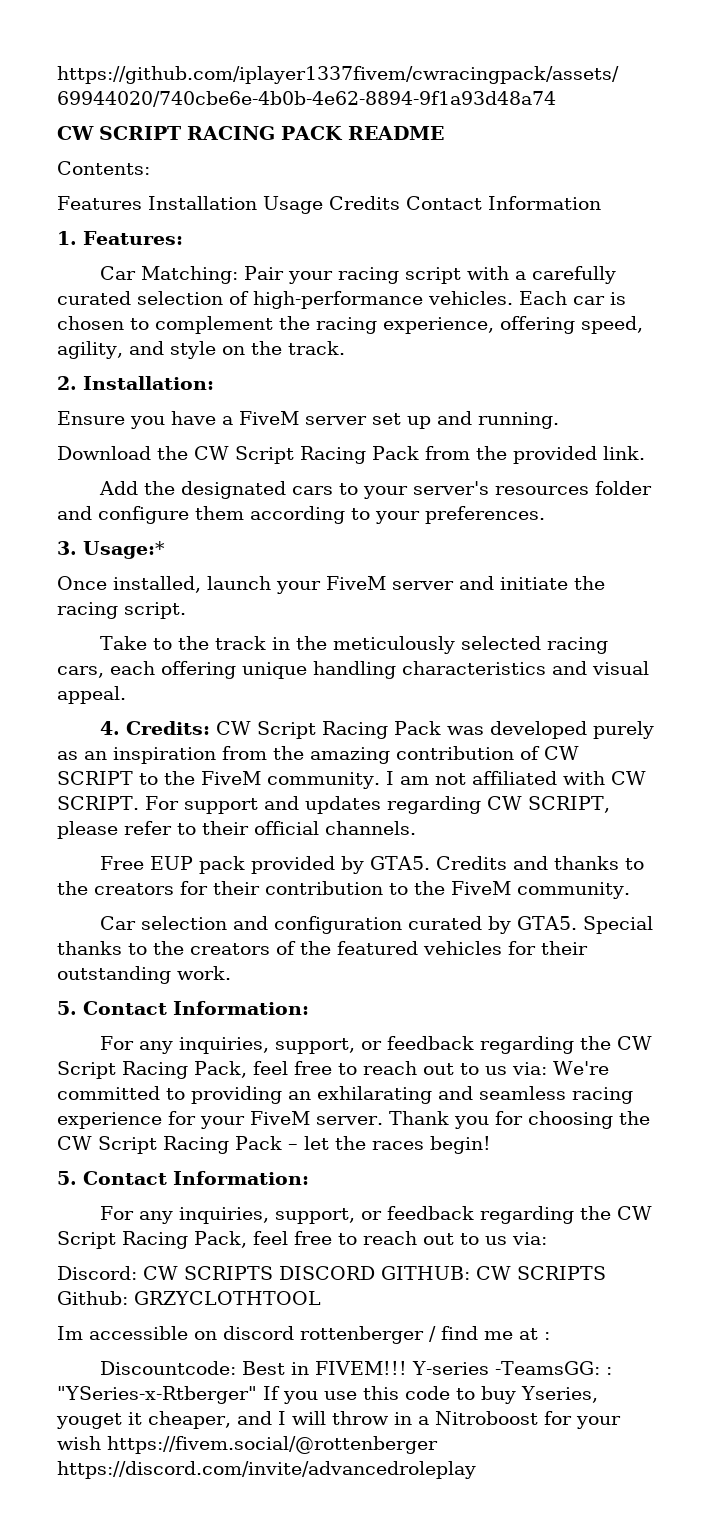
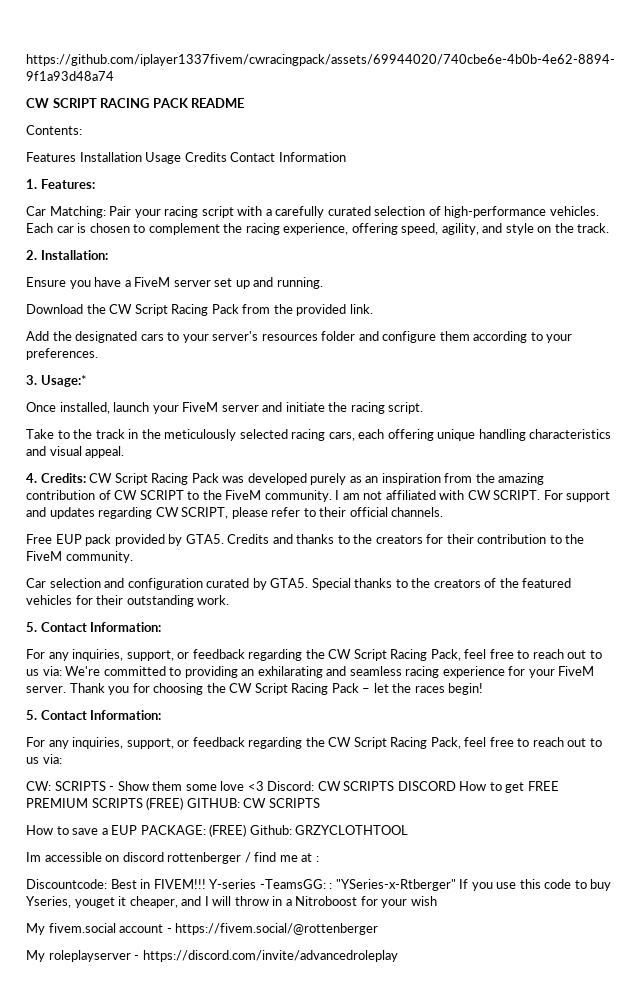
- Discord: CW SCRIPTS DISCORD GITHUB: CW SCRIPTS Github: GRZYCLOTHTOOL
+ CW: SCRIPTS - Show them some love <3 Discord: CW SCRIPTS DISCORD How to get FREE PREMIUM SCRIPTS (FREE) GITHUB: CW SCRIPTS
+ How to save a EUP PACKAGE: (FREE) Github: GRZYCLOTHTOOL
- Y-series -TeamsGG: : "YSeries-x-Rtberger" If you use this code to buy Yseries, youget it cheaper, and I will throw in a Nitroboost for your wish https://fivem.social/@rottenberger https://discord.com/invite/advancedroleplay
+ Y-series -TeamsGG: : "YSeries-x-Rtberger" If you use this code to buy Yseries, youget it cheaper, and I will throw in a Nitroboost for your wish
+ My fivem.social account - https://fivem.social/@rottenberger
+ My roleplayserver - https://discord.com/invite/advancedroleplay

